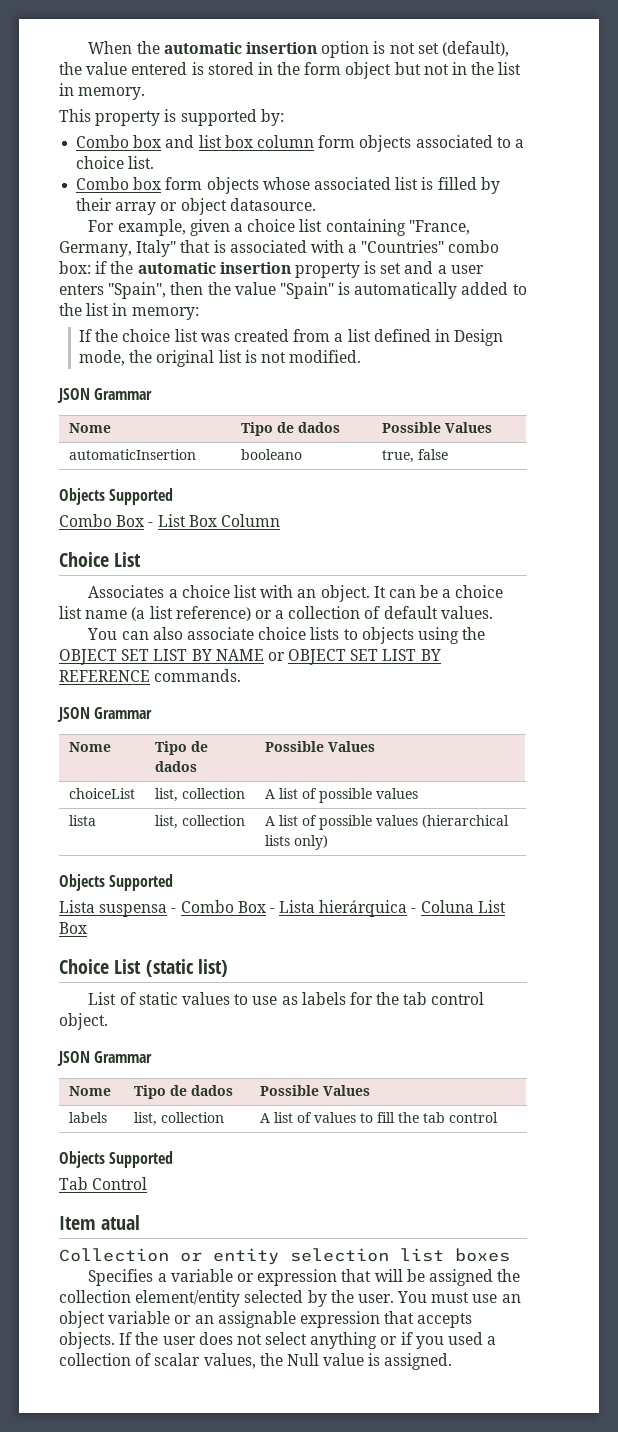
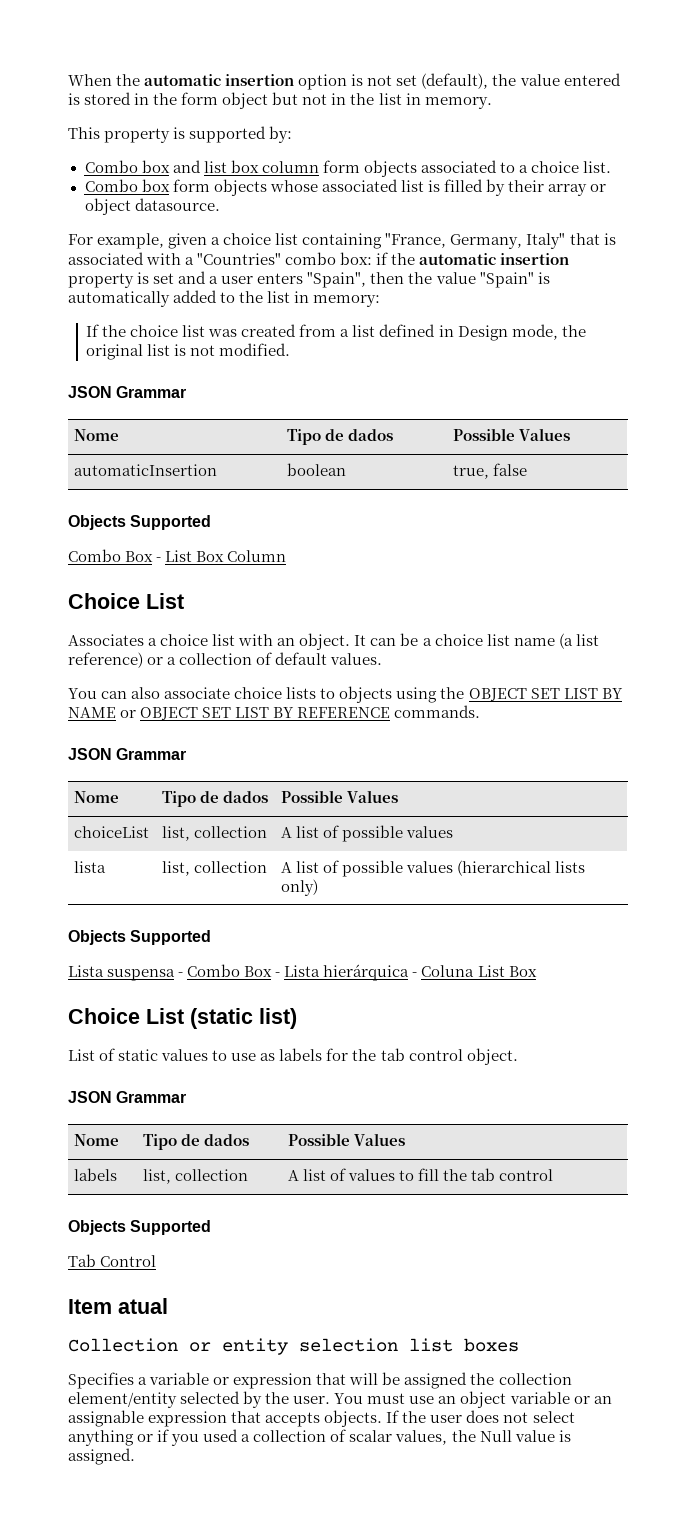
- automaticInsertion | booleano | true, false
+ automaticInsertion | boolean | true, false

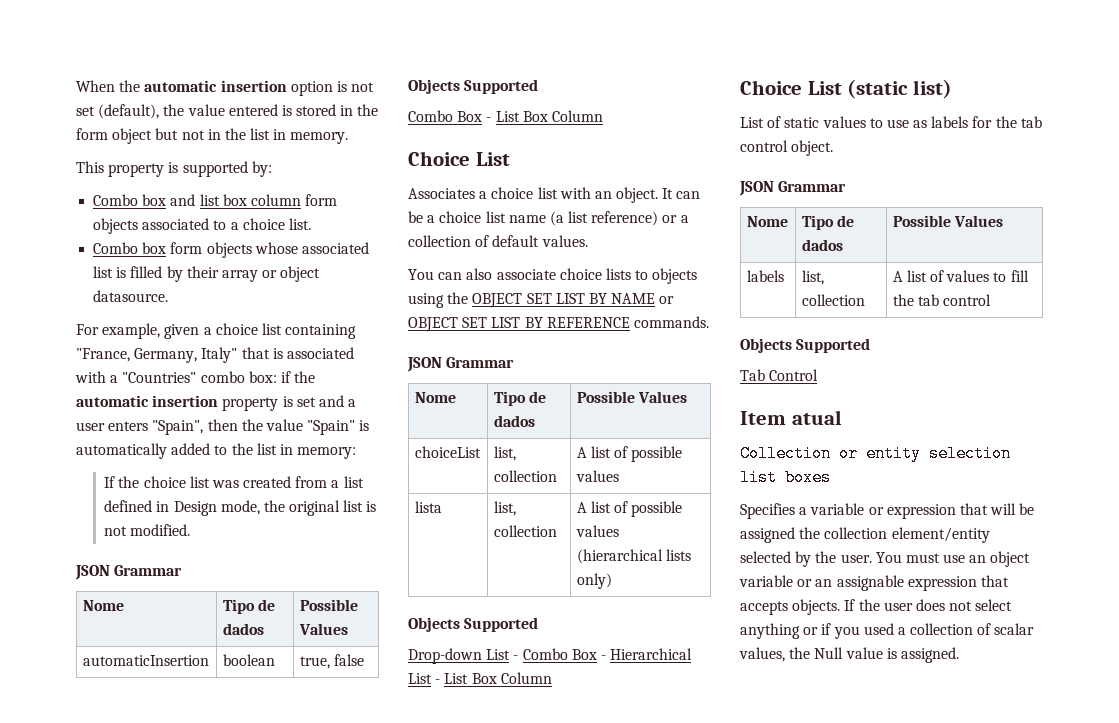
- Lista suspensa - Combo Box - Lista hierárquica - Coluna List Box
+ Drop-down List - Combo Box - Hierarchical List - List Box Column

